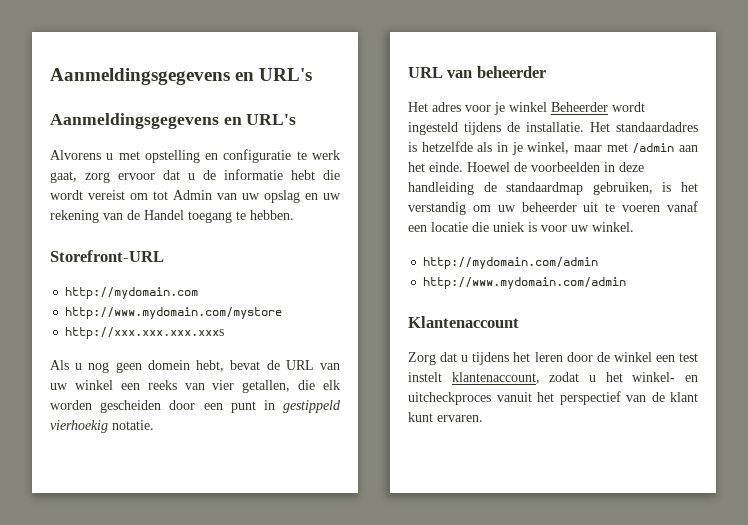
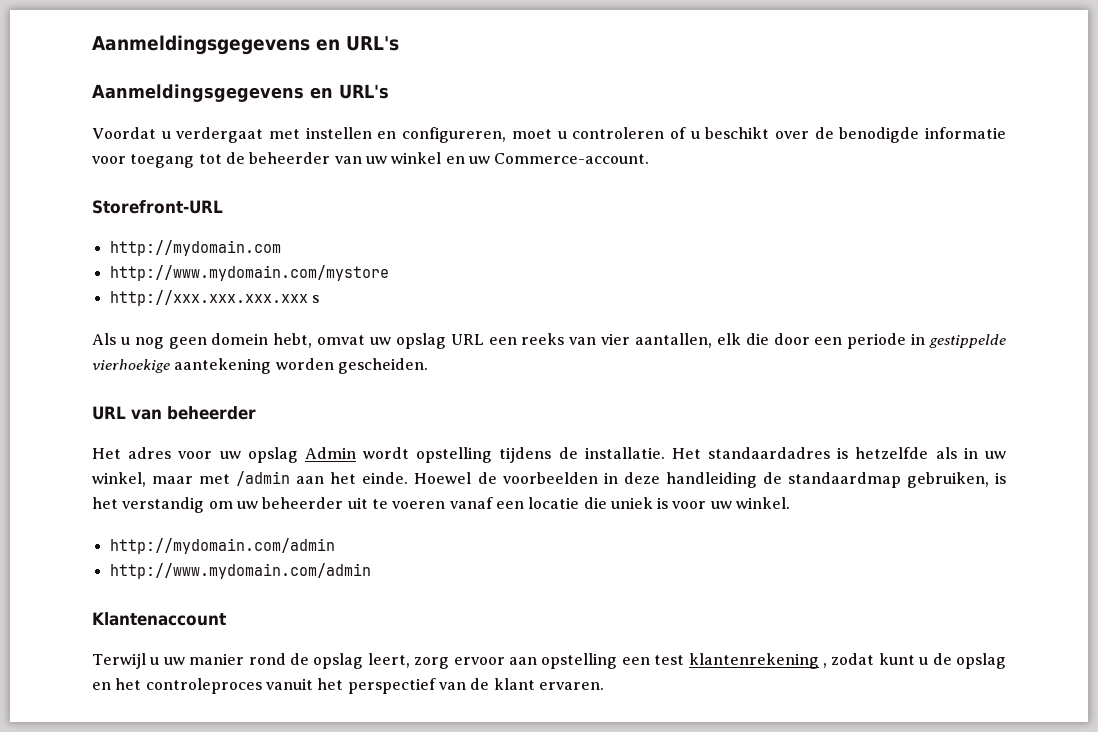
- Alvorens u met opstelling en configuratie te werk gaat, zorg ervoor dat u de informatie hebt die wordt vereist om tot Admin van uw opslag en uw rekening van de Handel toegang te hebben.
+ Voordat u verdergaat met instellen en configureren, moet u controleren of u beschikt over de benodigde informatie voor toegang tot de beheerder van uw winkel en uw Commerce-account.
- http://xxx.xxx.xxx.xxxs
+ http://xxx.xxx.xxx.xxx s
- Als u nog geen domein hebt, bevat de URL van uw winkel een reeks van vier getallen, die elk worden gescheiden door een punt in gestippeld vierhoekig notatie.
+ Als u nog geen domein hebt, omvat uw opslag URL een reeks van vier aantallen, elk die door een periode in gestippelde vierhoekige aantekening worden gescheiden.
- Het adres voor je winkel Beheerder wordt ingesteld tijdens de installatie.
+ Het adres voor uw opslag Admin wordt opstelling tijdens de installatie.
- Het standaardadres is hetzelfde als in je winkel, maar met /admin aan het einde.
+ Het standaardadres is hetzelfde als in uw winkel, maar met /admin aan het einde.
- Zorg dat u tijdens het leren door de winkel een test instelt klantenaccount, zodat u het winkel- en uitcheckproces vanuit het perspectief van de klant kunt ervaren.
+ Terwijl u uw manier rond de opslag leert, zorg ervoor aan opstelling een test klantenrekening , zodat kunt u de opslag en het controleproces vanuit het perspectief van de klant ervaren.

